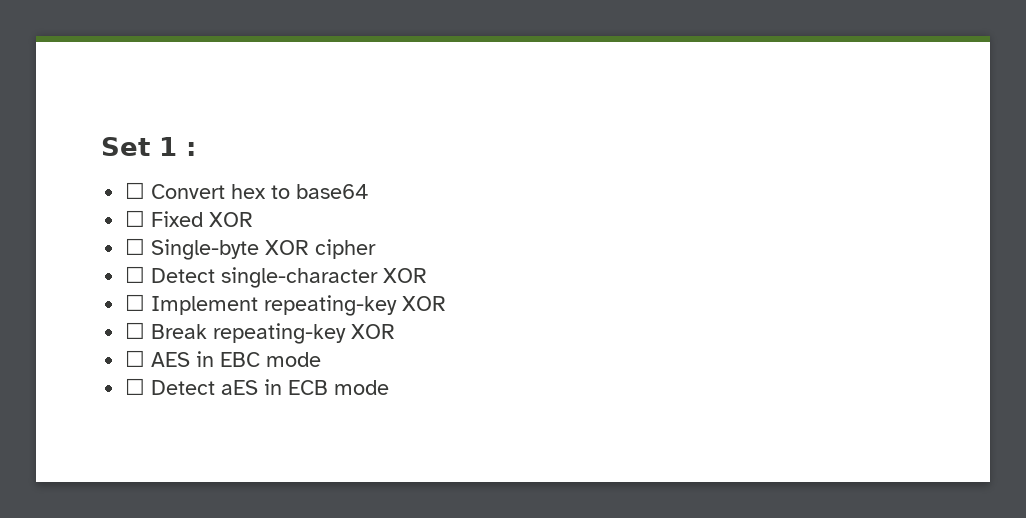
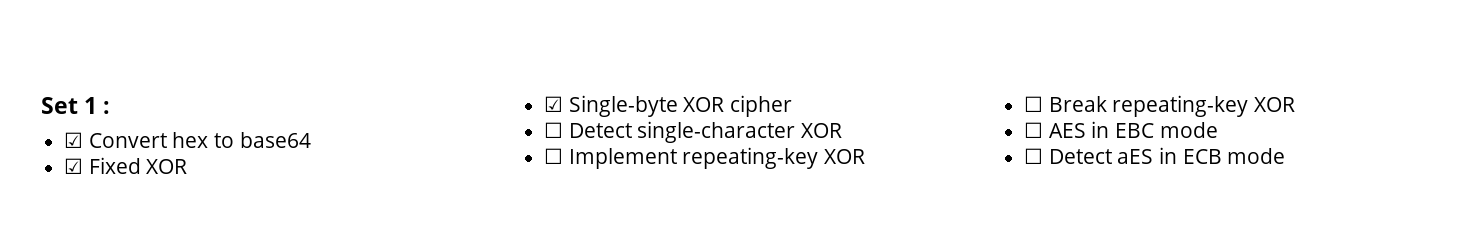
- ☐ Convert hex to base64
+ ☑ Convert hex to base64
- ☐ Fixed XOR
+ ☑ Fixed XOR
- ☐ Single-byte XOR cipher
+ ☑ Single-byte XOR cipher

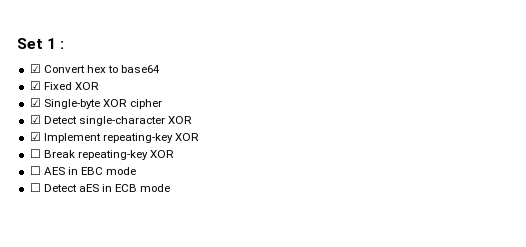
- ☐ Detect single-character XOR
+ ☑ Detect single-character XOR
- ☐ Implement repeating-key XOR
+ ☑ Implement repeating-key XOR

